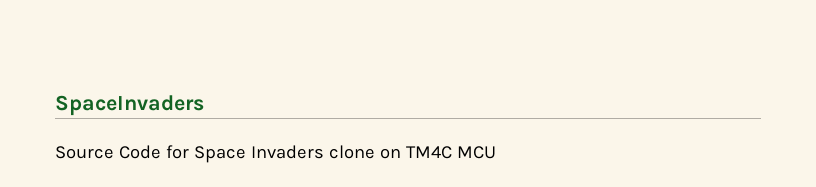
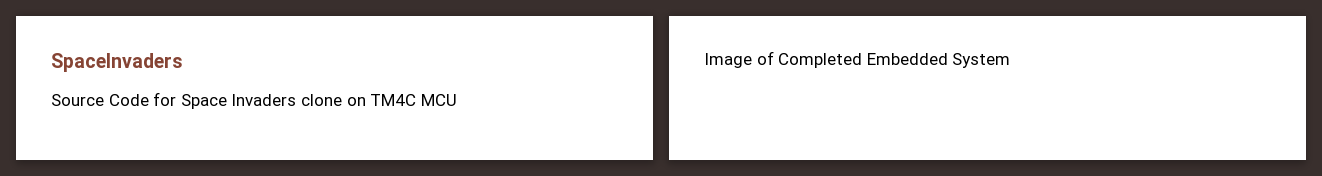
+ Image of Completed Embedded System

